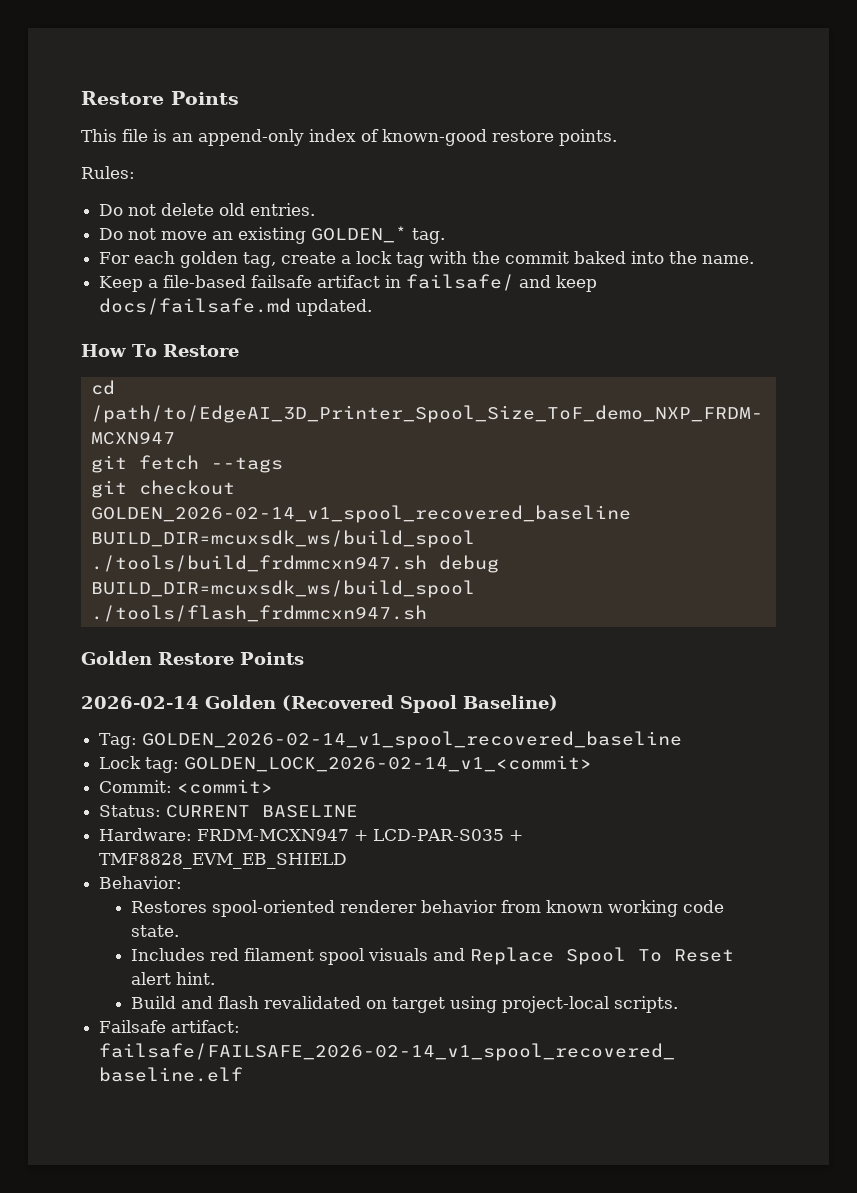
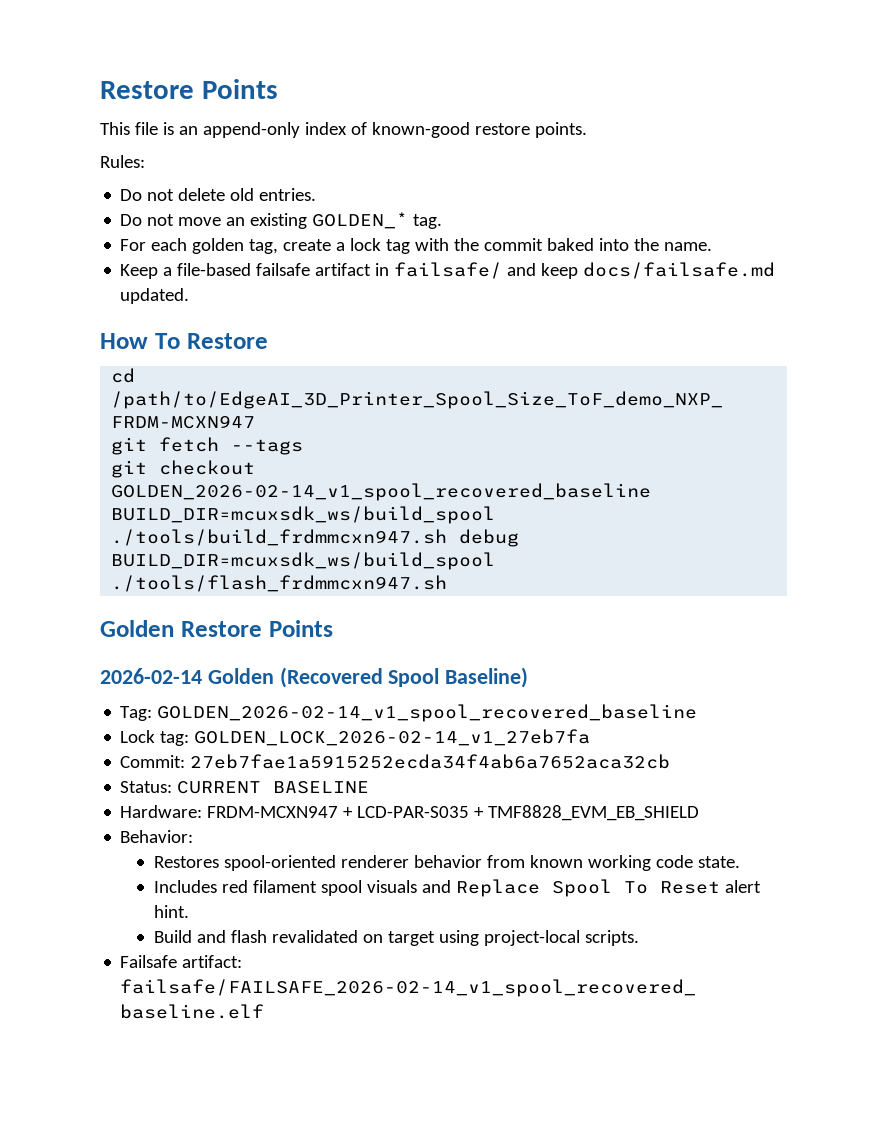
- Lock tag: GOLDEN_LOCK_2026-02-14_v1_<commit>
+ Lock tag: GOLDEN_LOCK_2026-02-14_v1_27eb7fa
- Commit: <commit>
+ Commit: 27eb7fae1a5915252ecda34f4ab6a7652aca32cb

